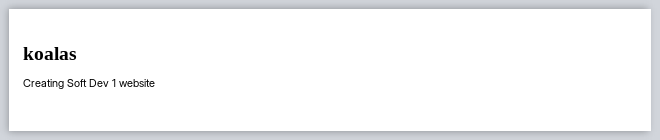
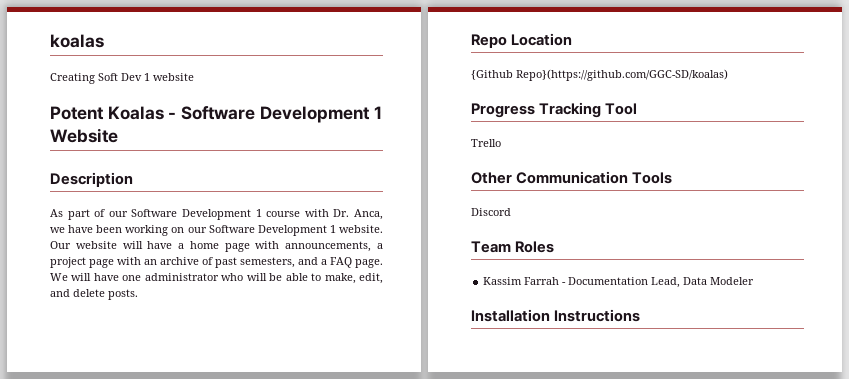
+ Potent Koalas - Software Development 1 Website
+ Description
+ As part of our Software Development 1 course with Dr. Anca, we have been working on our Software Development 1 website. Our website will have a home page with announcements, a project page with an archive of past semesters, and a FAQ page. We will have one administrator who will be able to make, edit, and delete posts.
+ Repo Location
+ {Github Repo}(https://github.com/GGC-SD/koalas)
+ Progress Tracking Tool
+ Trello
+ Other Communication Tools
+ Discord
+ Team Roles
+ Kassim Farrah - Documentation Lead, Data Modeler
+ Installation Instructions

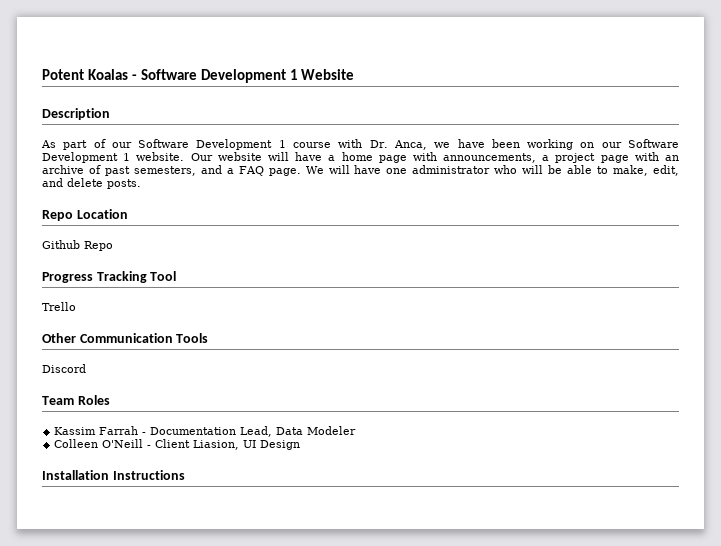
- koalas
- Creating Soft Dev 1 website
- {Github Repo}(https://github.com/GGC-SD/koalas)
+ Github Repo
+ Colleen O'Neill - Client Liasion, UI Design

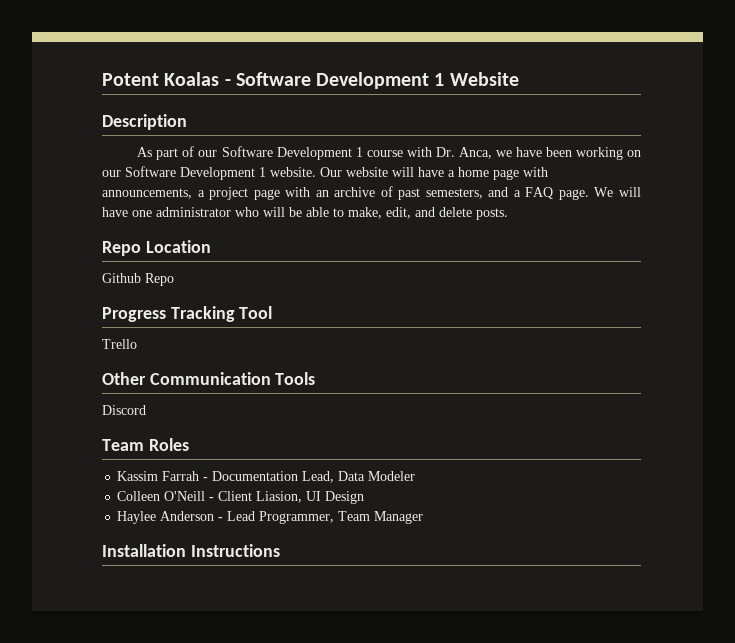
+ Haylee Anderson - Lead Programmer, Team Manager

